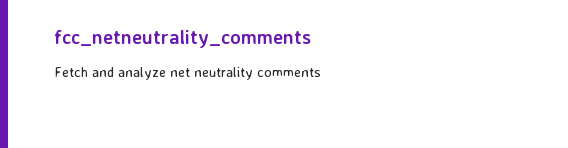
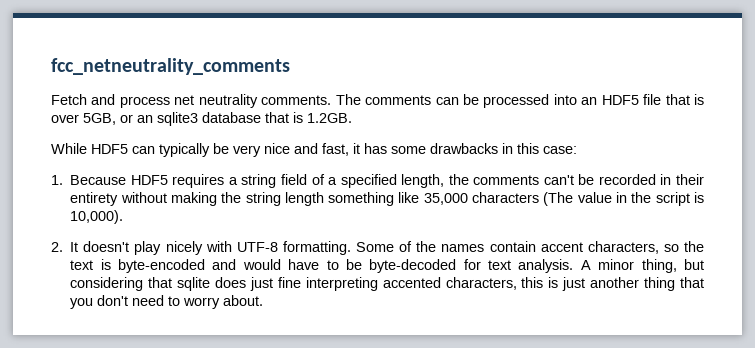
- Fetch and analyze net neutrality comments
+ Fetch and process net neutrality comments. The comments can be processed into an HDF5 file that is over 5GB, or an sqlite3 database that is 1.2GB.
+ While HDF5 can typically be very nice and fast, it has some drawbacks in this case:
+ 1. Because HDF5 requires a string field of a specified length, the comments can't be recorded in their entirety without making the string length something like 35,000 characters (The value in the script is 10,000).
+ 2. It doesn't play nicely with UTF-8 formatting. Some of the names contain accent characters, so the text is byte-encoded and would have to be byte-decoded for text analysis. A minor thing, but considering that sqlite does just fine interpreting accented characters, this is just another thing that you don't need to worry about.

